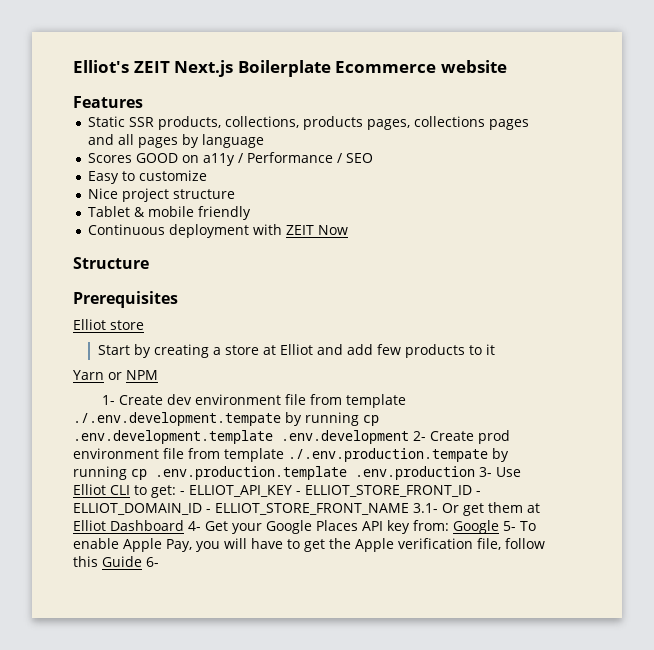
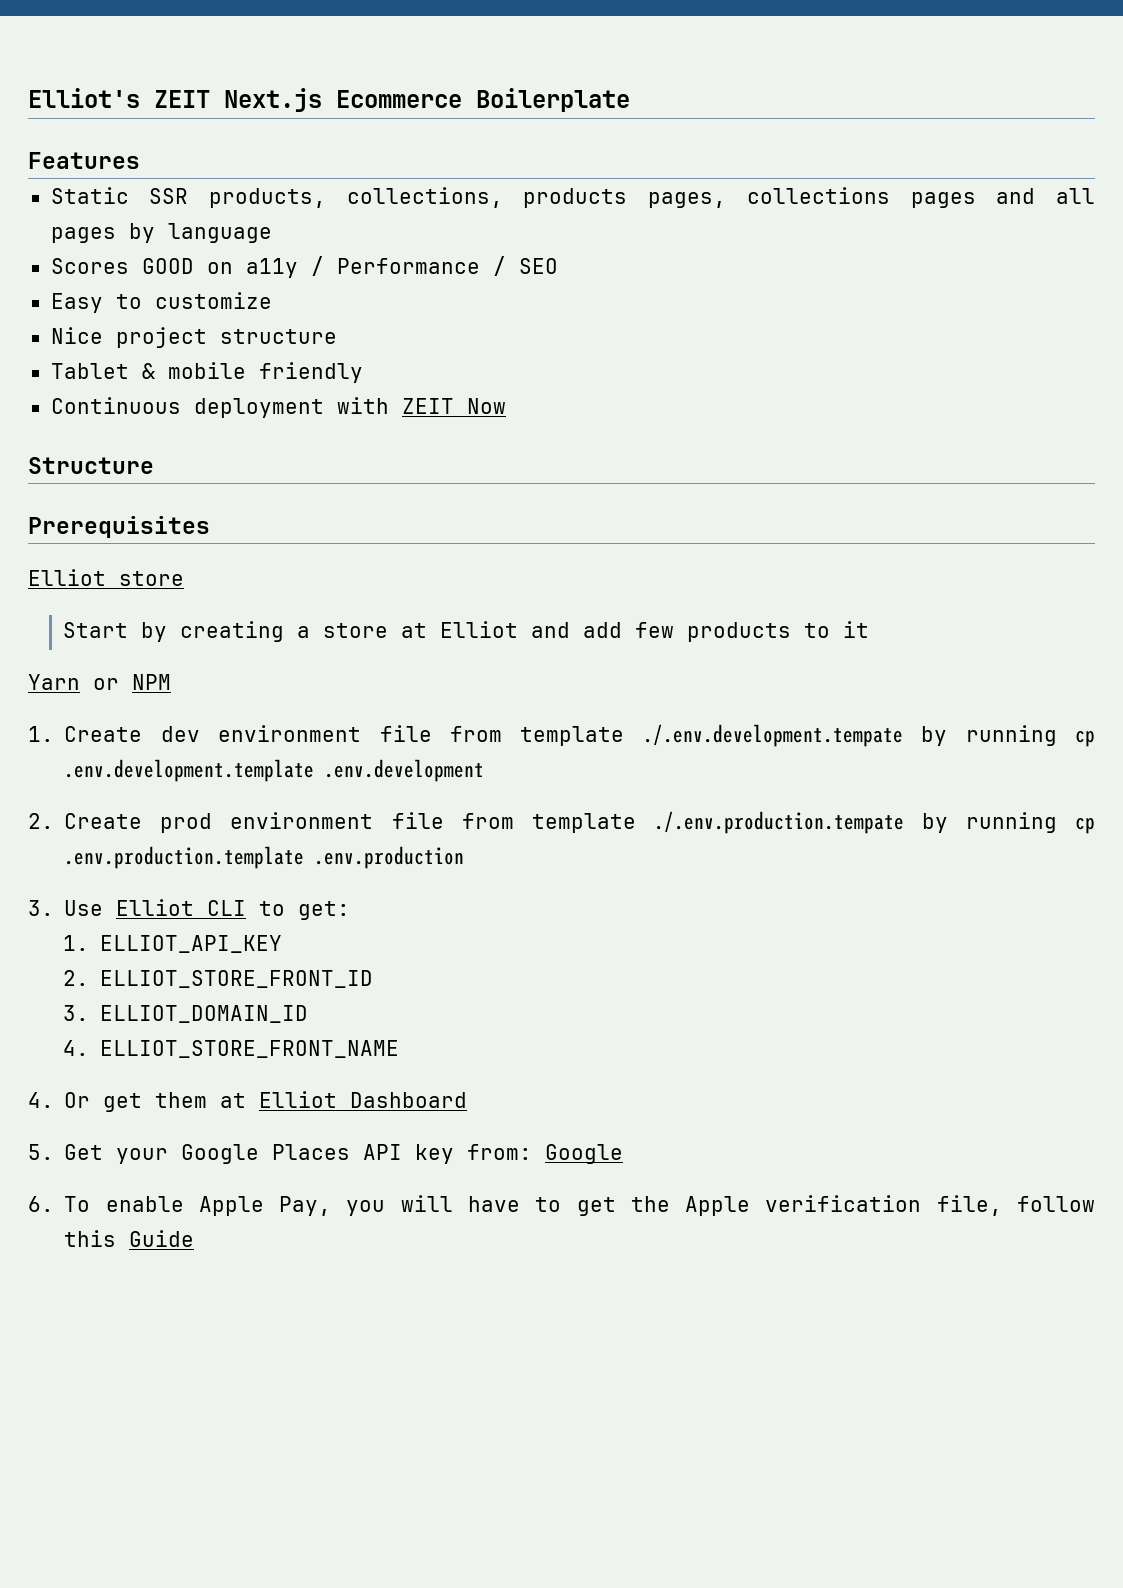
- Elliot's ZEIT Next.js Boilerplate Ecommerce website
+ Elliot's ZEIT Next.js Ecommerce Boilerplate
- 1- Create dev environment file from template ./.env.development.tempate by running cp .env.development.template .env.development 2- Create prod environment file from template ./.env.production.tempate by running cp .env.production.template .env.production 3- Use Elliot CLI to get: - ELLIOT_API_KEY - ELLIOT_STORE_FRONT_ID - ELLIOT_DOMAIN_ID - ELLIOT_STORE_FRONT_NAME 3.1- Or get them at Elliot Dashboard 4- Get your Google Places API key from: Google 5- To enable Apple Pay, you will have to get the Apple verification file, follow this Guide 6-
+ 1. Create dev environment file from template ./.env.development.tempate by running cp .env.development.template .env.development
+ 2. Create prod environment file from template ./.env.production.tempate by running cp .env.production.template .env.production
+ 3. Use Elliot CLI to get:
+ 1. ELLIOT_API_KEY
+ 2. ELLIOT_STORE_FRONT_ID
+ 3. ELLIOT_DOMAIN_ID
+ 4. ELLIOT_STORE_FRONT_NAME
+ 4. Or get them at Elliot Dashboard
+ 5. Get your Google Places API key from: Google
+ 6. To enable Apple Pay, you will have to get the Apple verification file, follow this Guide

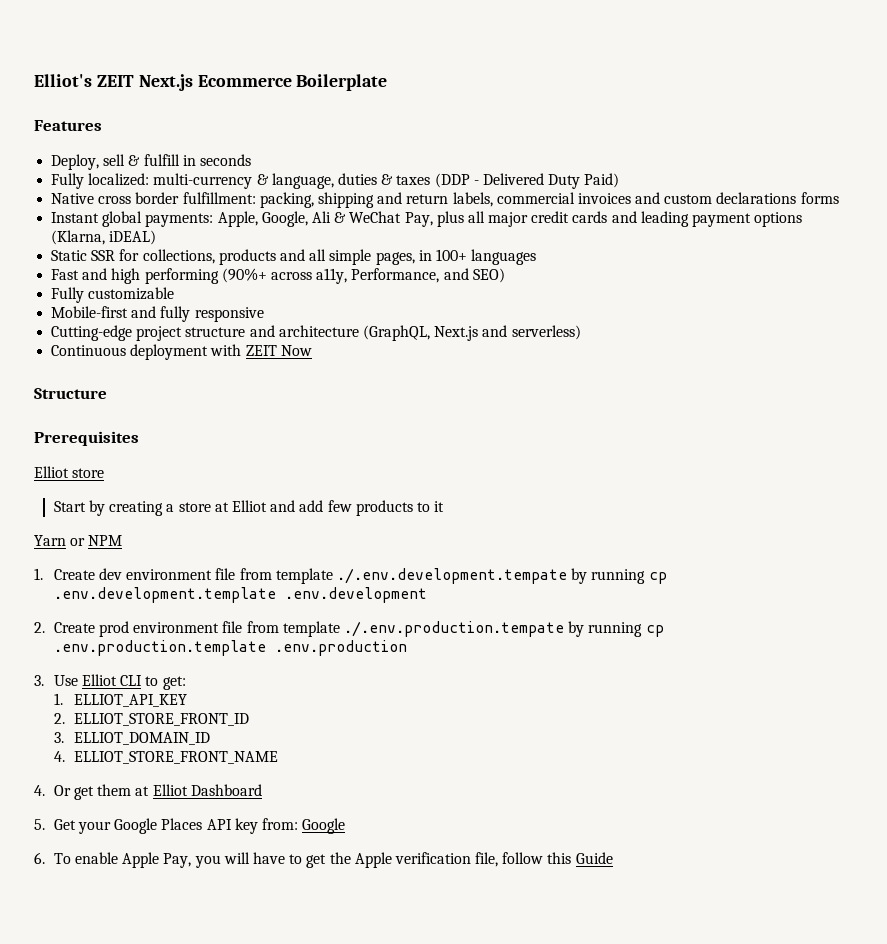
+ Deploy, sell & fulfill in seconds
+ Fully localized: multi-currency & language, duties & taxes (DDP - Delivered Duty Paid)
+ Native cross border fulfillment: packing, shipping and return labels, commercial invoices and custom declarations forms
+ Instant global payments: Apple, Google, Ali & WeChat Pay, plus all major credit cards and leading payment options (Klarna, iDEAL)
- Static SSR products, collections, products pages, collections pages and all pages by language
- Scores GOOD on a11y / Performance / SEO
- Easy to customize
- Nice project structure
- Tablet & mobile friendly
+ Static SSR for collections, products and all simple pages, in 100+ languages
+ Fast and high performing (90%+ across a11y, Performance, and SEO)
+ Fully customizable
+ Mobile-first and fully responsive
+ Cutting-edge project structure and architecture (GraphQL, Next.js and serverless)

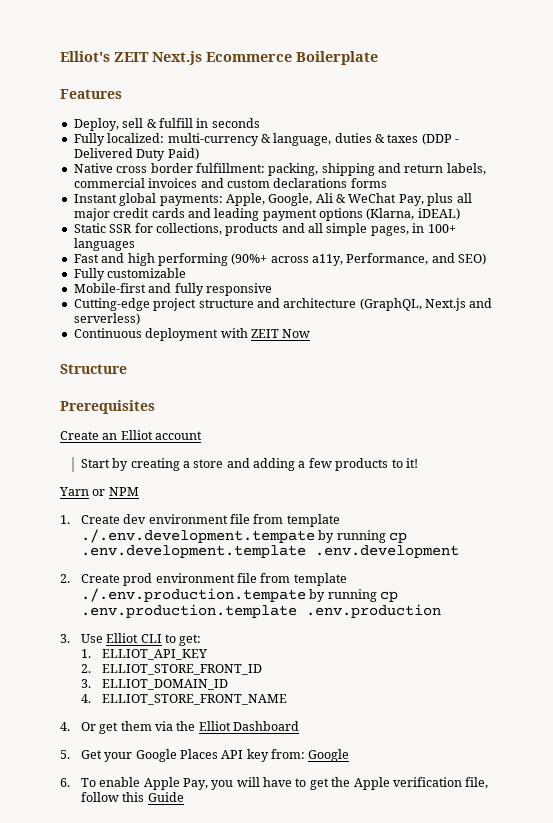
- Elliot store
+ Create an Elliot account
- Start by creating a store at Elliot and add few products to it
+ Start by creating a store and adding a few products to it!
- 4. Or get them at Elliot Dashboard
+ 4. Or get them via the Elliot Dashboard

